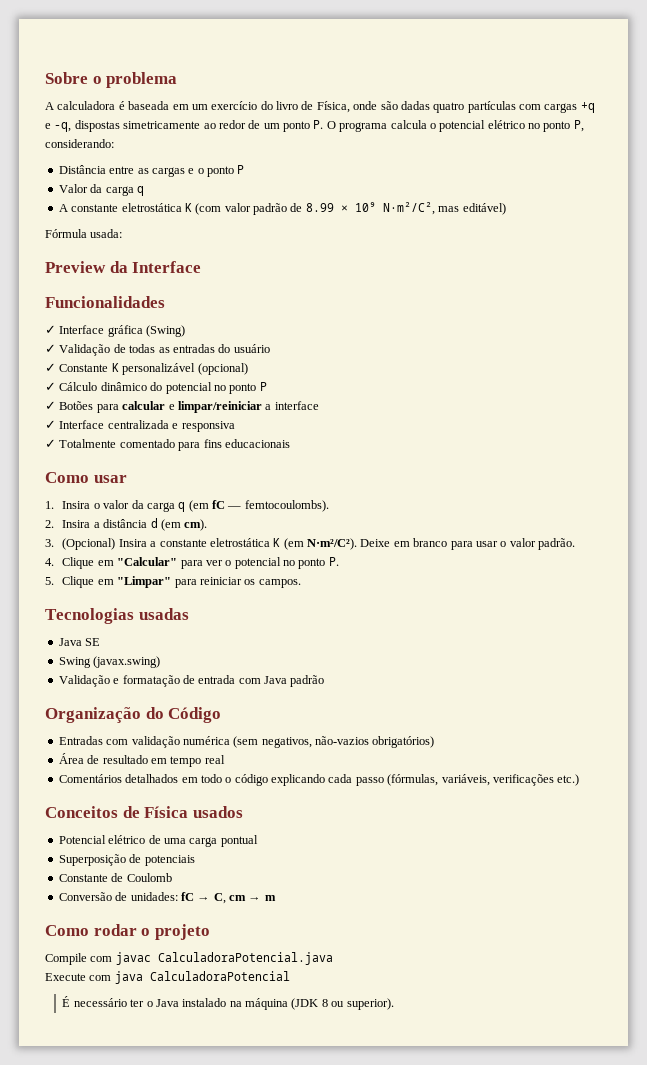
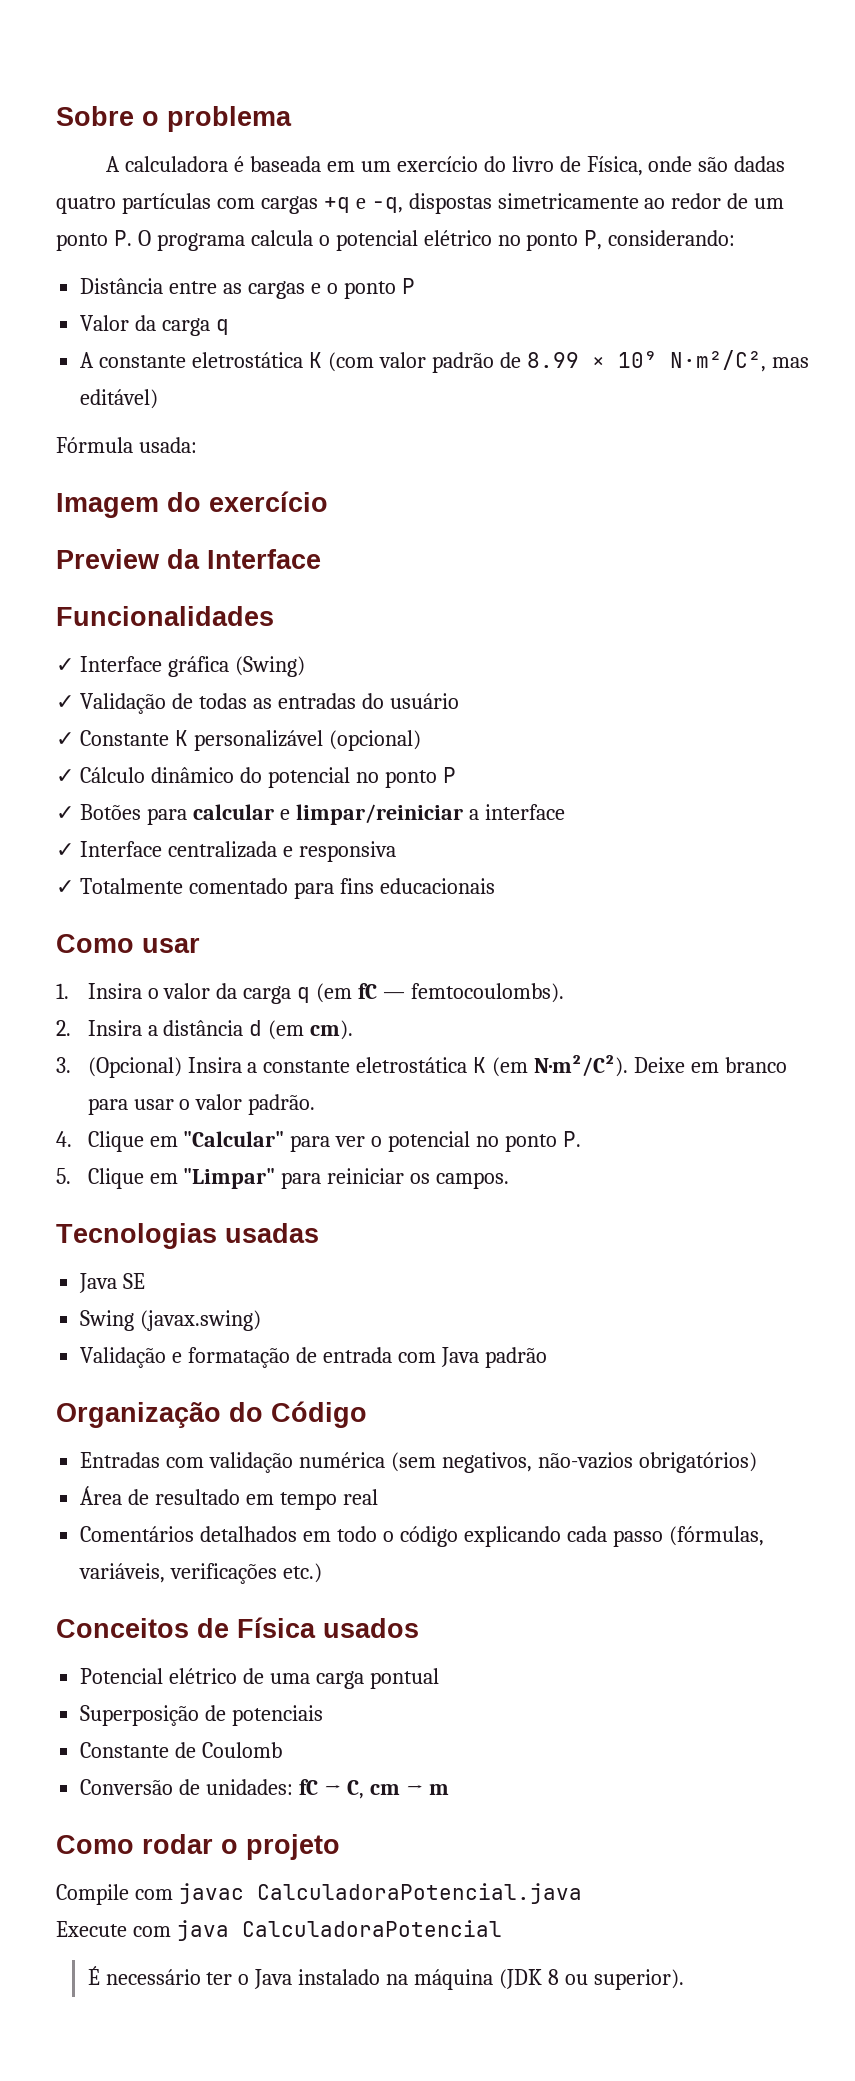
+ Imagem do exercício

